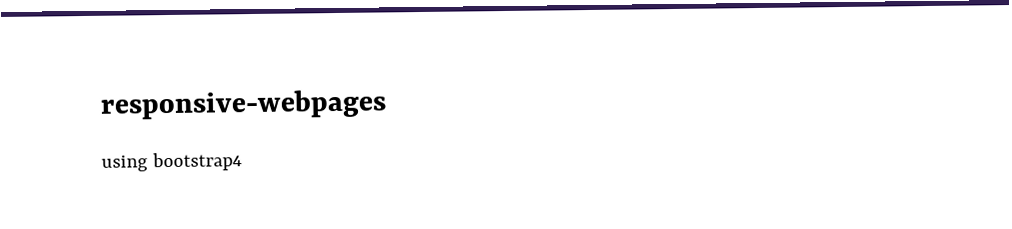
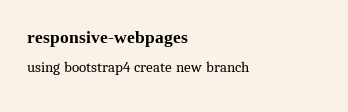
- using bootstrap4
+ using bootstrap4 create new branch

